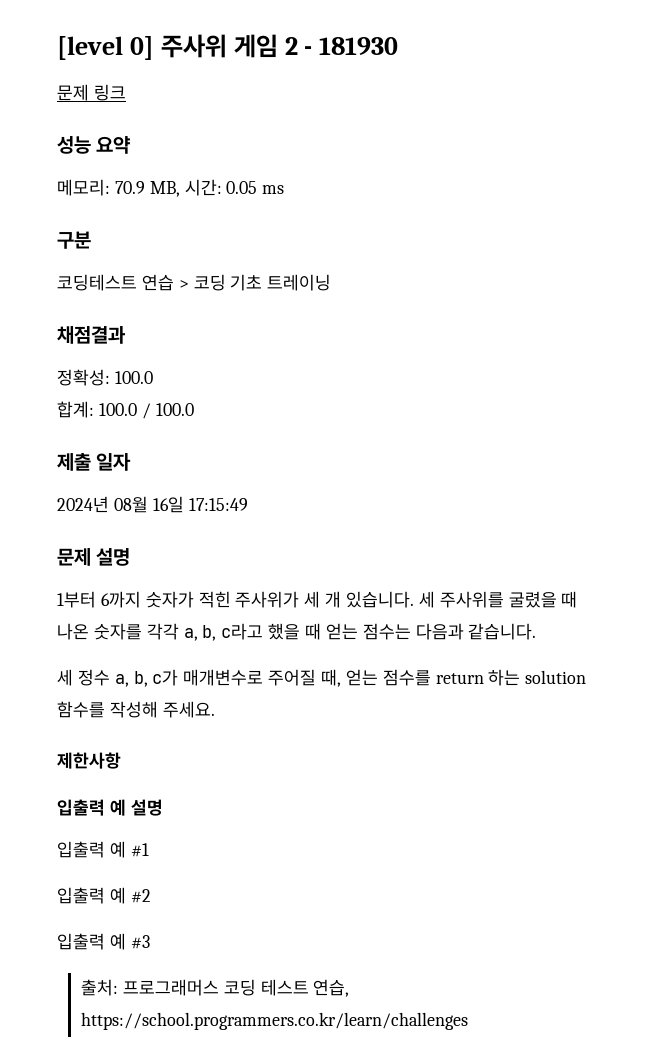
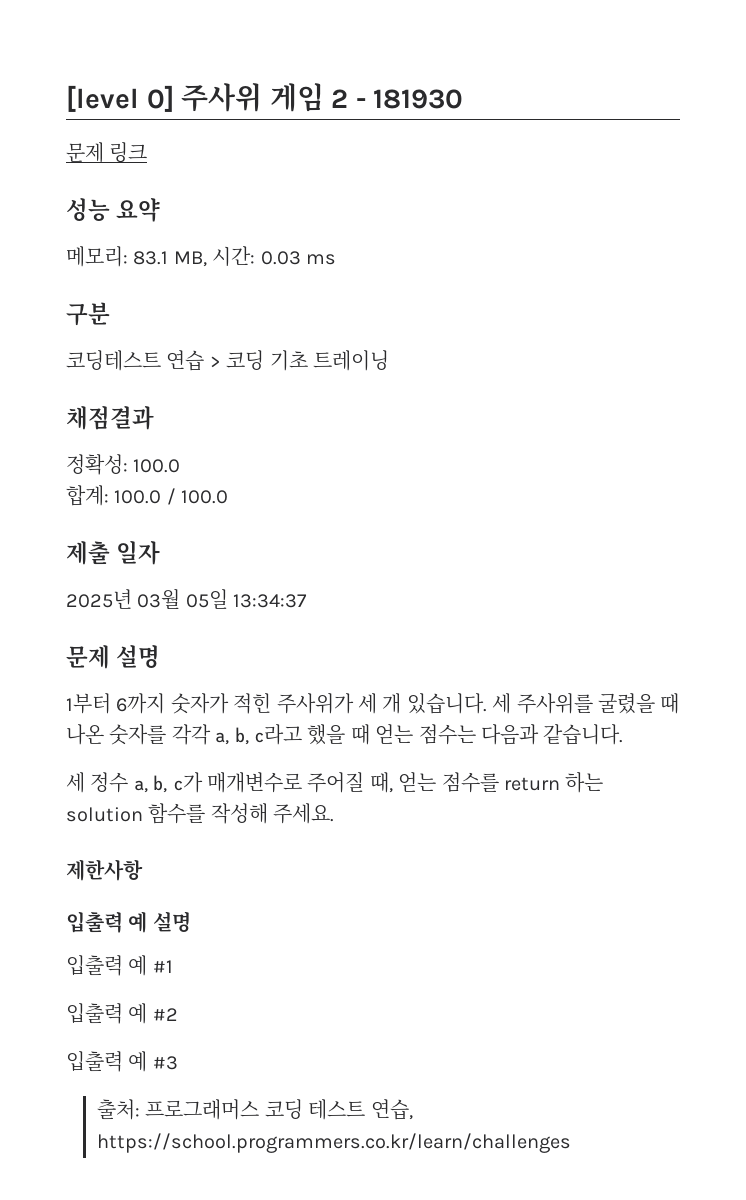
- 메모리: 70.9 MB, 시간: 0.05 ms
+ 메모리: 83.1 MB, 시간: 0.03 ms
- 2024년 08월 16일 17:15:49
+ 2025년 03월 05일 13:34:37

